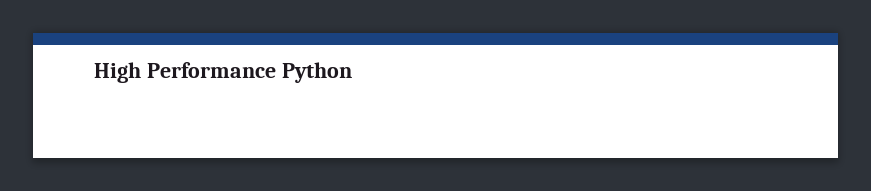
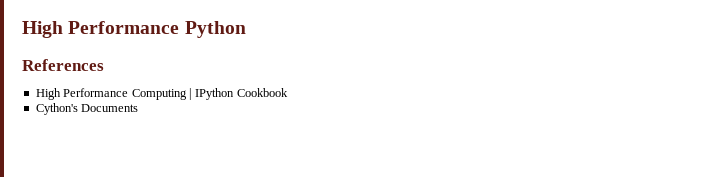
+ References
+ High Performance Computing | IPython Cookbook
+ Cython's Documents

